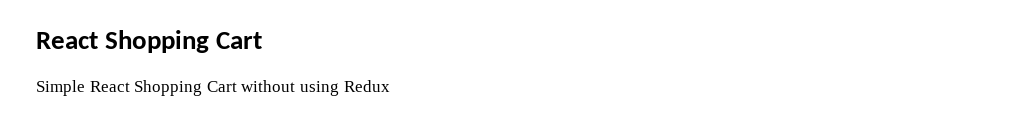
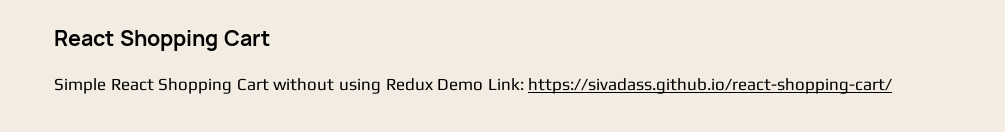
- Simple React Shopping Cart without using Redux
+ Simple React Shopping Cart without using Redux Demo Link: https://sivadass.github.io/react-shopping-cart/

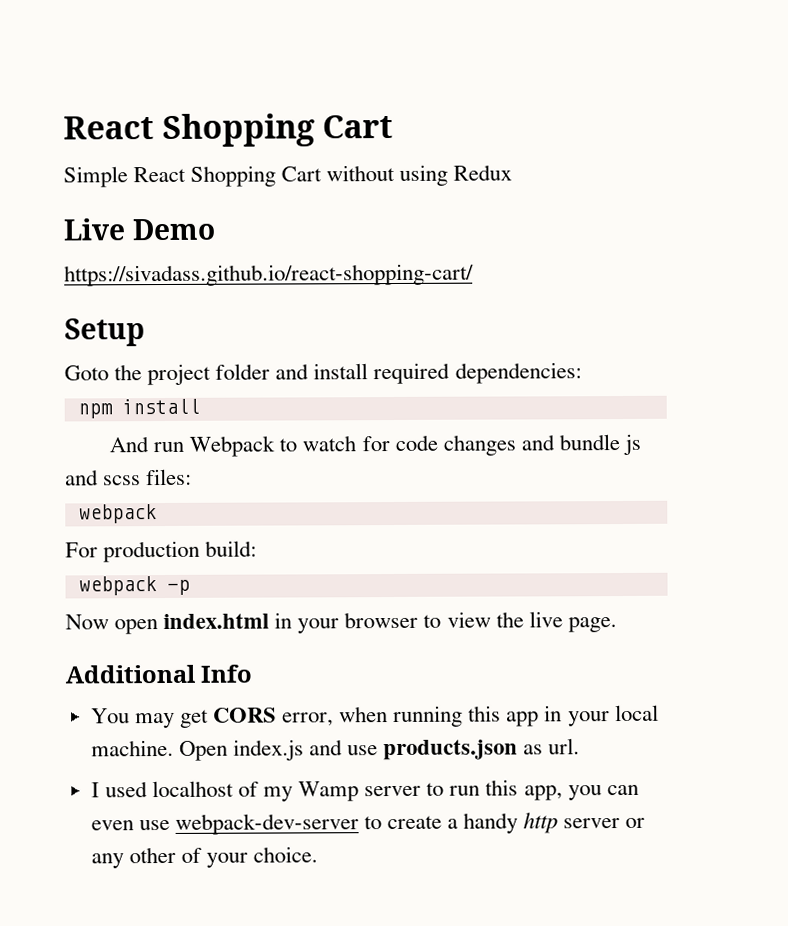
- Simple React Shopping Cart without using Redux Demo Link: https://sivadass.github.io/react-shopping-cart/
+ Simple React Shopping Cart without using Redux
+ Live Demo
+ https://sivadass.github.io/react-shopping-cart/
+ Setup
+ Goto the project folder and install required dependencies:
+ npm install
+ And run Webpack to watch for code changes and bundle js and scss files:
+ webpack
+ For production build:
+ webpack -p
+ Now open index.html in your browser to view the live page.
+ Additional Info
+ You may get CORS error, when running this app in your local machine. Open index.js and use products.json as url.
+ I used localhost of my Wamp server to run this app, you can even use webpack-dev-server to create a handy http server or any other of your choice.

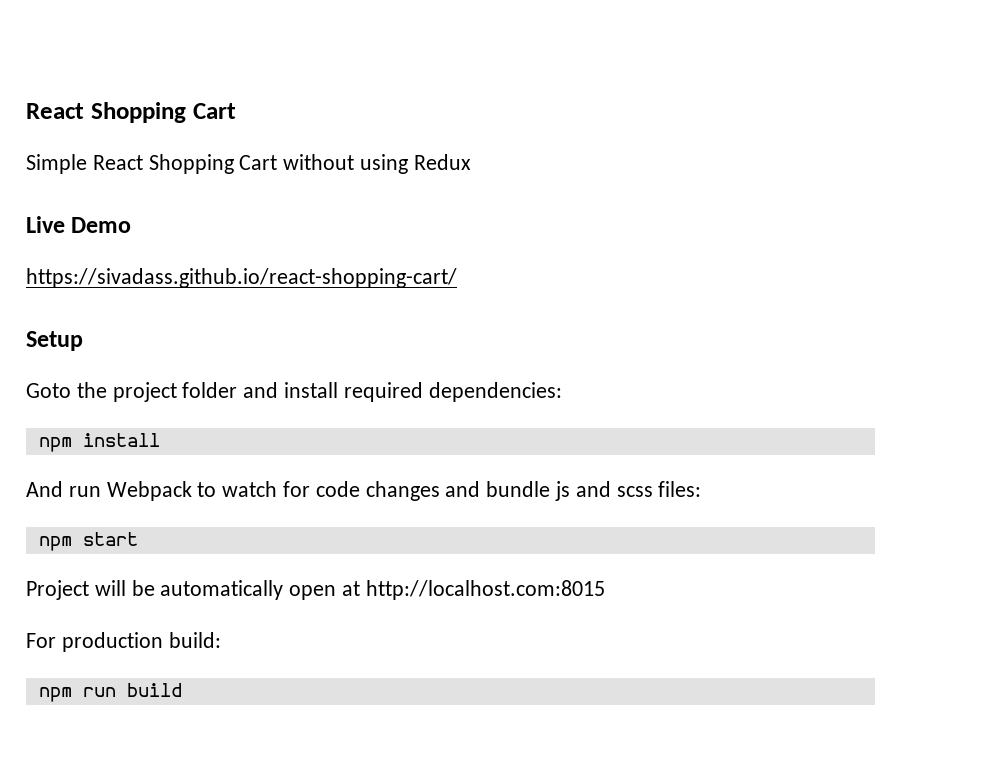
  And run Webpack to watch for code changes and bundle js and scss files:
- webpack
+ npm start
+ Project will be automatically open at http://localhost.com:8015
  For production build:
- webpack -p
- Now open index.html in your browser to view the live page.
- Additional Info
- You may get CORS error, when running this app in your local machine. Open index.js and use products.json as url.
- I used localhost of my Wamp server to run this app, you can even use webpack-dev-server to create a handy http server or any other of your choice.
+ npm run build

